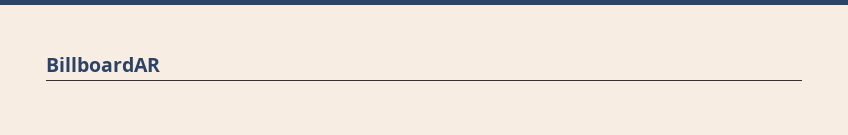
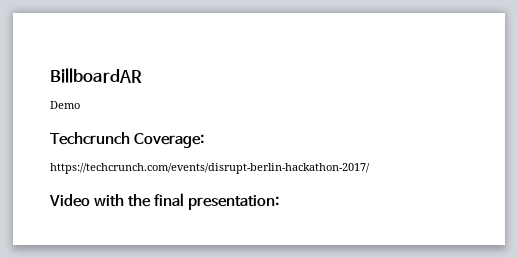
+ Demo
+ Techcrunch Coverage:
+ https://techcrunch.com/events/disrupt-berlin-hackathon-2017/
+ Video with the final presentation:

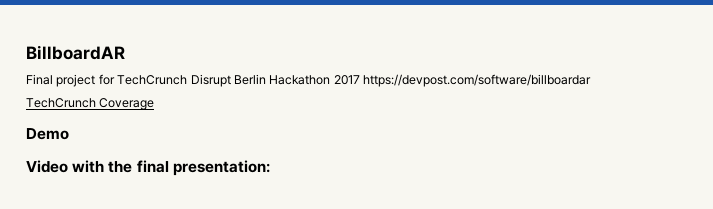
+ Final project for TechCrunch Disrupt Berlin Hackathon 2017 https://devpost.com/software/billboardar
+ TechCrunch Coverage
  Demo
- Techcrunch Coverage:
- https://techcrunch.com/events/disrupt-berlin-hackathon-2017/

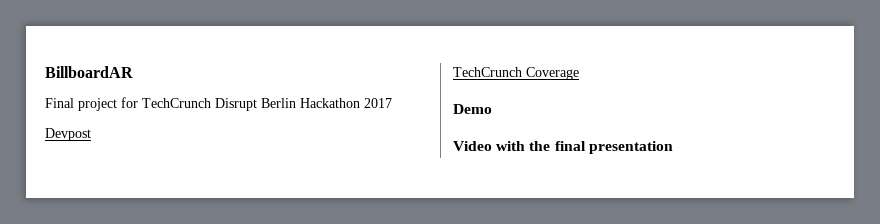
- Final project for TechCrunch Disrupt Berlin Hackathon 2017 https://devpost.com/software/billboardar
+ Final project for TechCrunch Disrupt Berlin Hackathon 2017
+ Devpost
- Video with the final presentation:
+ Video with the final presentation

